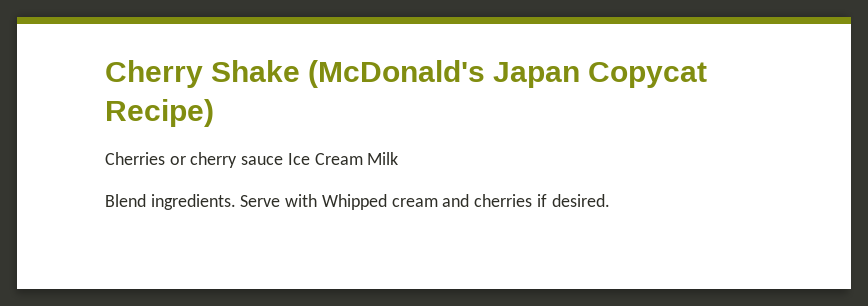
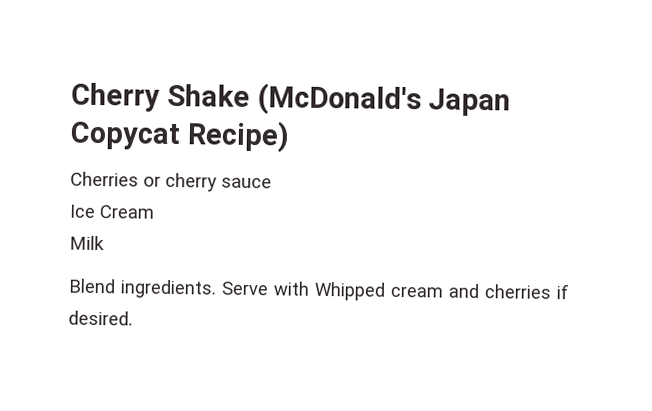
- Cherries or cherry sauce Ice Cream Milk
+ Cherries or cherry sauce
+ Ice Cream
+ Milk

